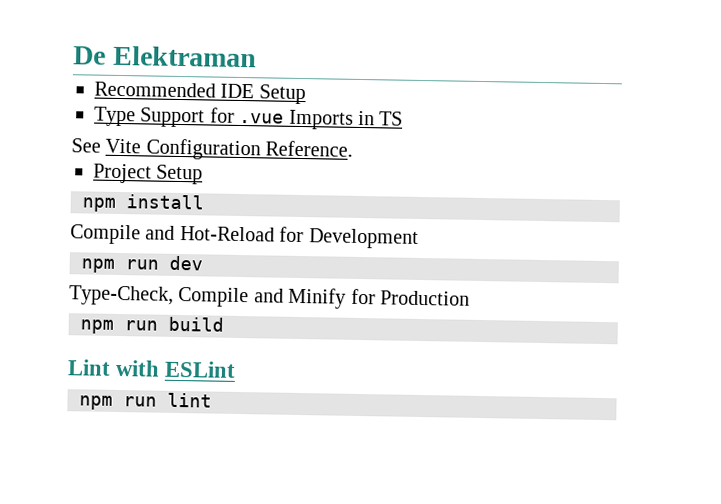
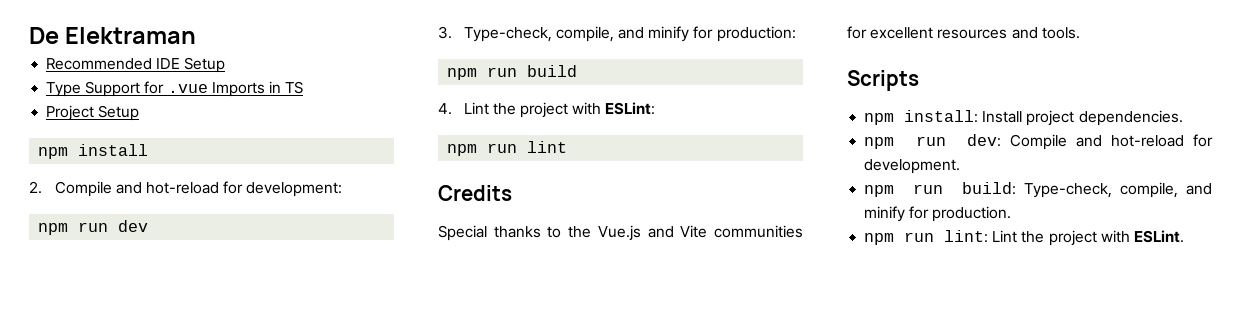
- See Vite Configuration Reference.
- Compile and Hot-Reload for Development
+ 2. Compile and hot-reload for development:
- Type-Check, Compile and Minify for Production
+ 3. Type-check, compile, and minify for production:
  npm run build
- Lint with ESLint
+ 4. Lint the project with ESLint:
  npm run lint
+ Credits
+ Special thanks to the Vue.js and Vite communities for excellent resources and tools.
+ Scripts
+ npm install: Install project dependencies.
+ npm run dev: Compile and hot-reload for development.
+ npm run build: Type-check, compile, and minify for production.
+ npm run lint: Lint the project with ESLint.

